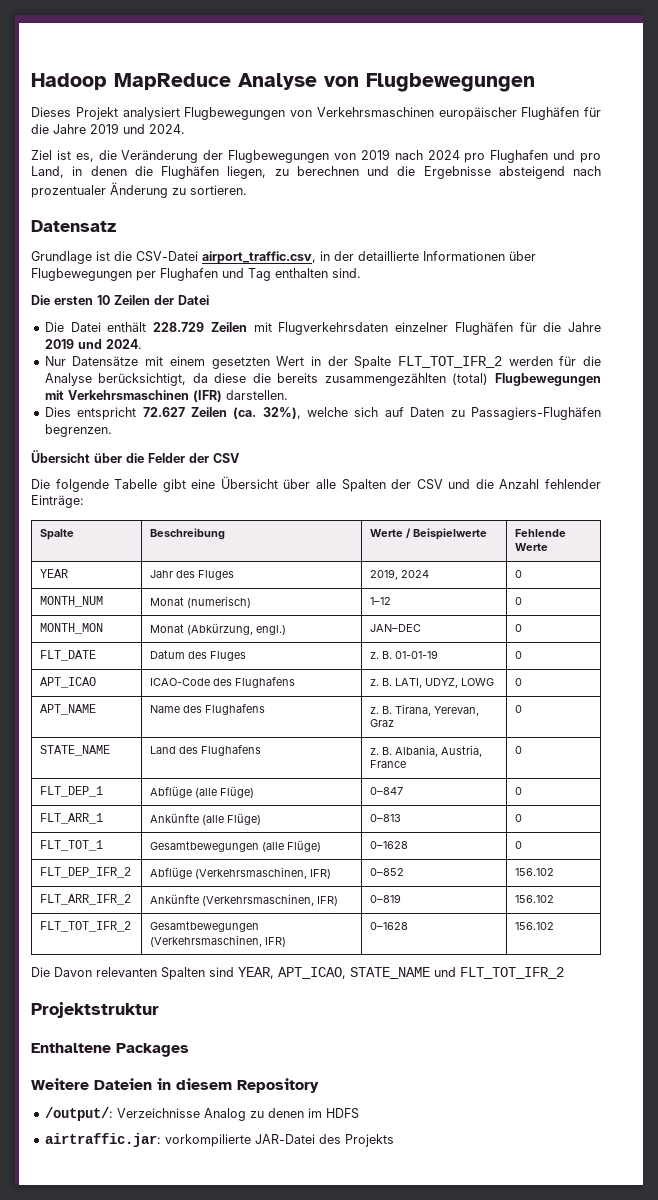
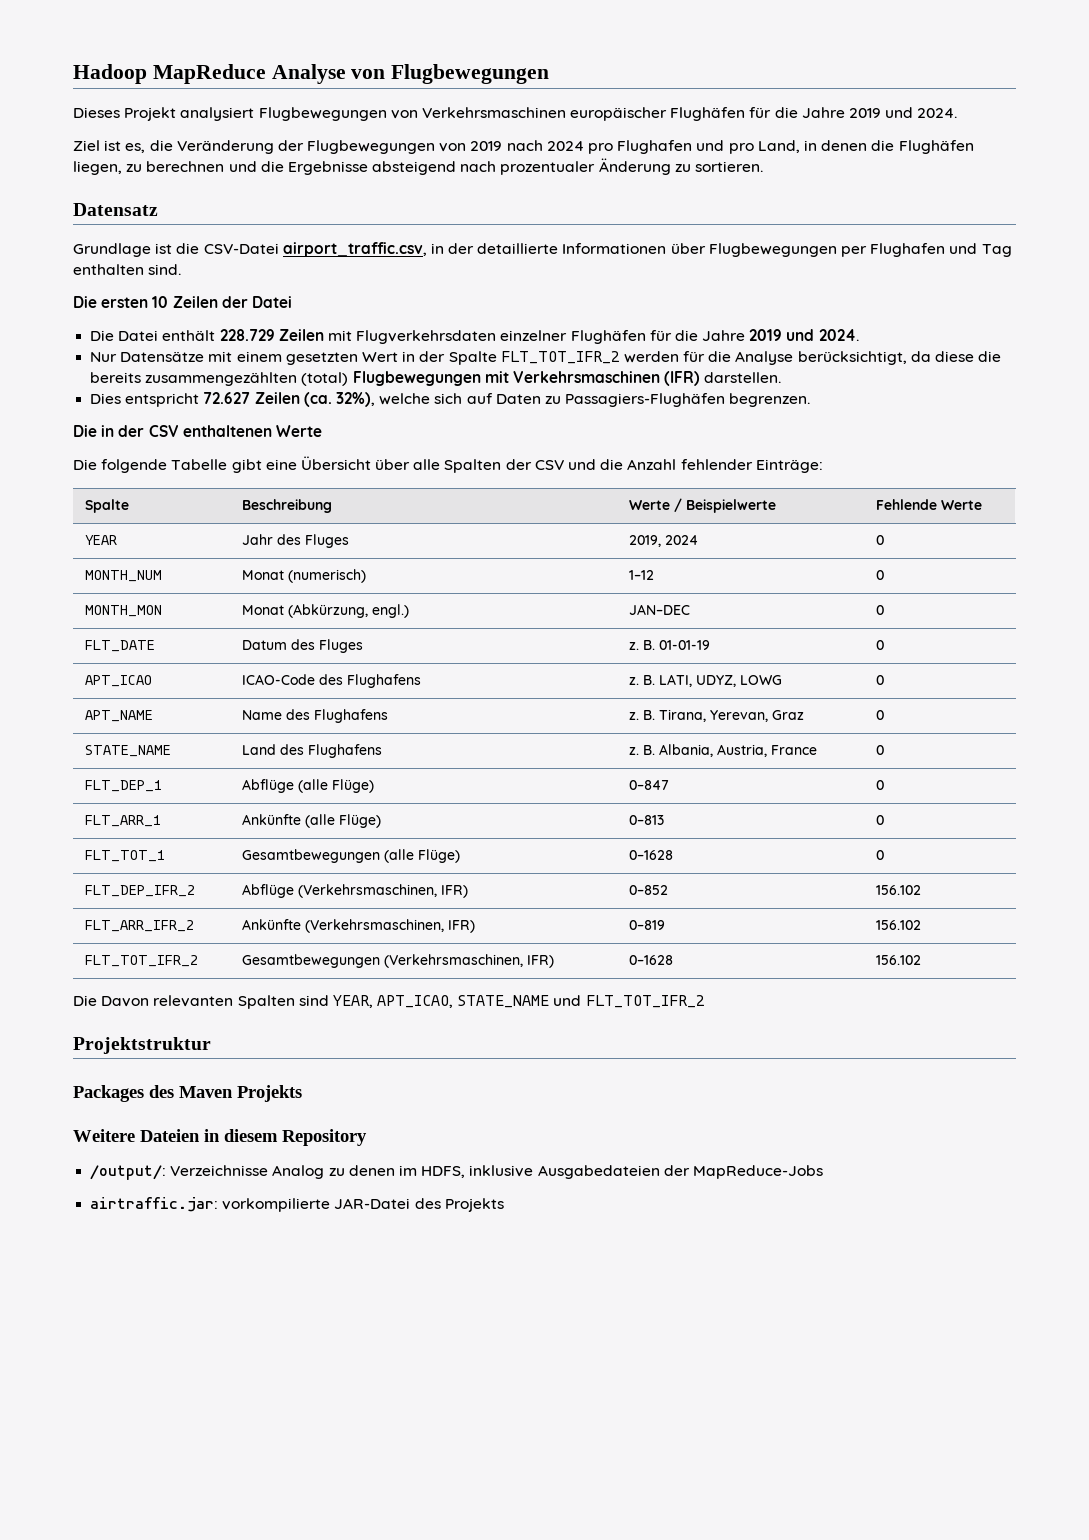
- Übersicht über die Felder der CSV
+ Die in der CSV enthaltenen Werte
- Enthaltene Packages
+ Packages des Maven Projekts
- /output/: Verzeichnisse Analog zu denen im HDFS
+ /output/: Verzeichnisse Analog zu denen im HDFS, inklusive Ausgabedateien der MapReduce-Jobs

